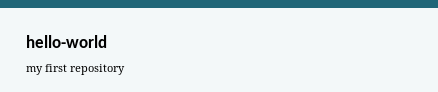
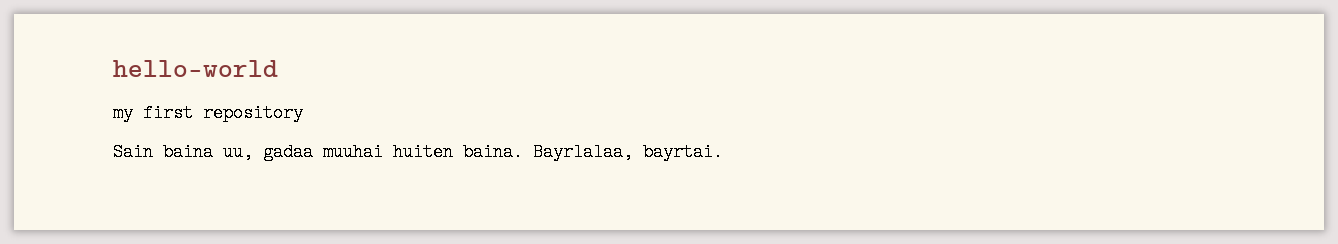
+ Sain baina uu, gadaa muuhai huiten baina. Bayrlalaa, bayrtai.

